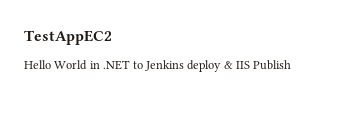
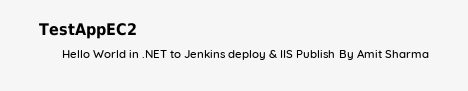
- Hello World in .NET to Jenkins deploy & IIS Publish
+ Hello World in .NET to Jenkins deploy & IIS Publish By Amit Sharma

